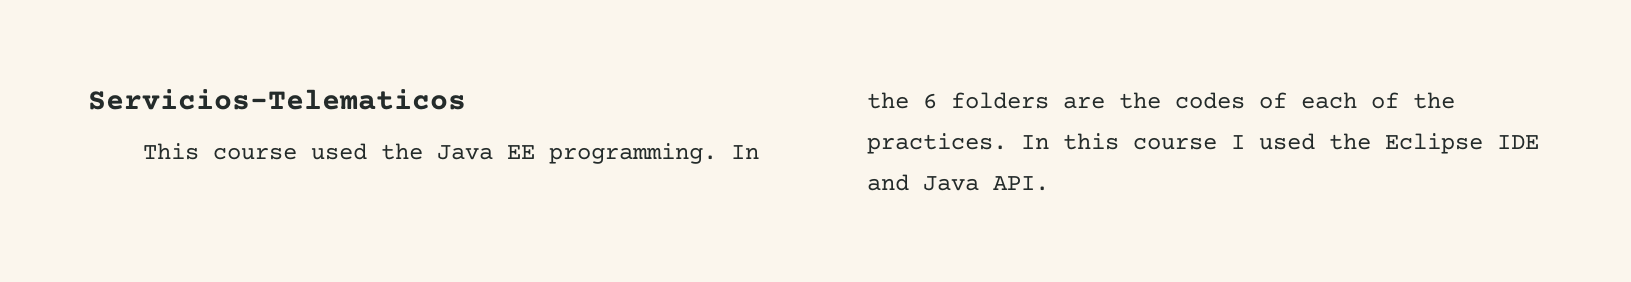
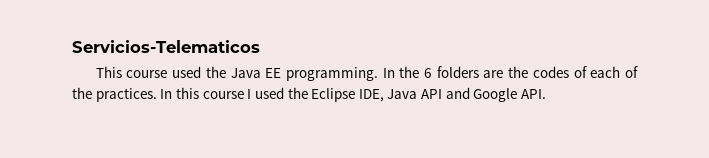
- In this course I used the Eclipse IDE and Java API.
+ In this course I used the Eclipse IDE, Java API and Google API.

